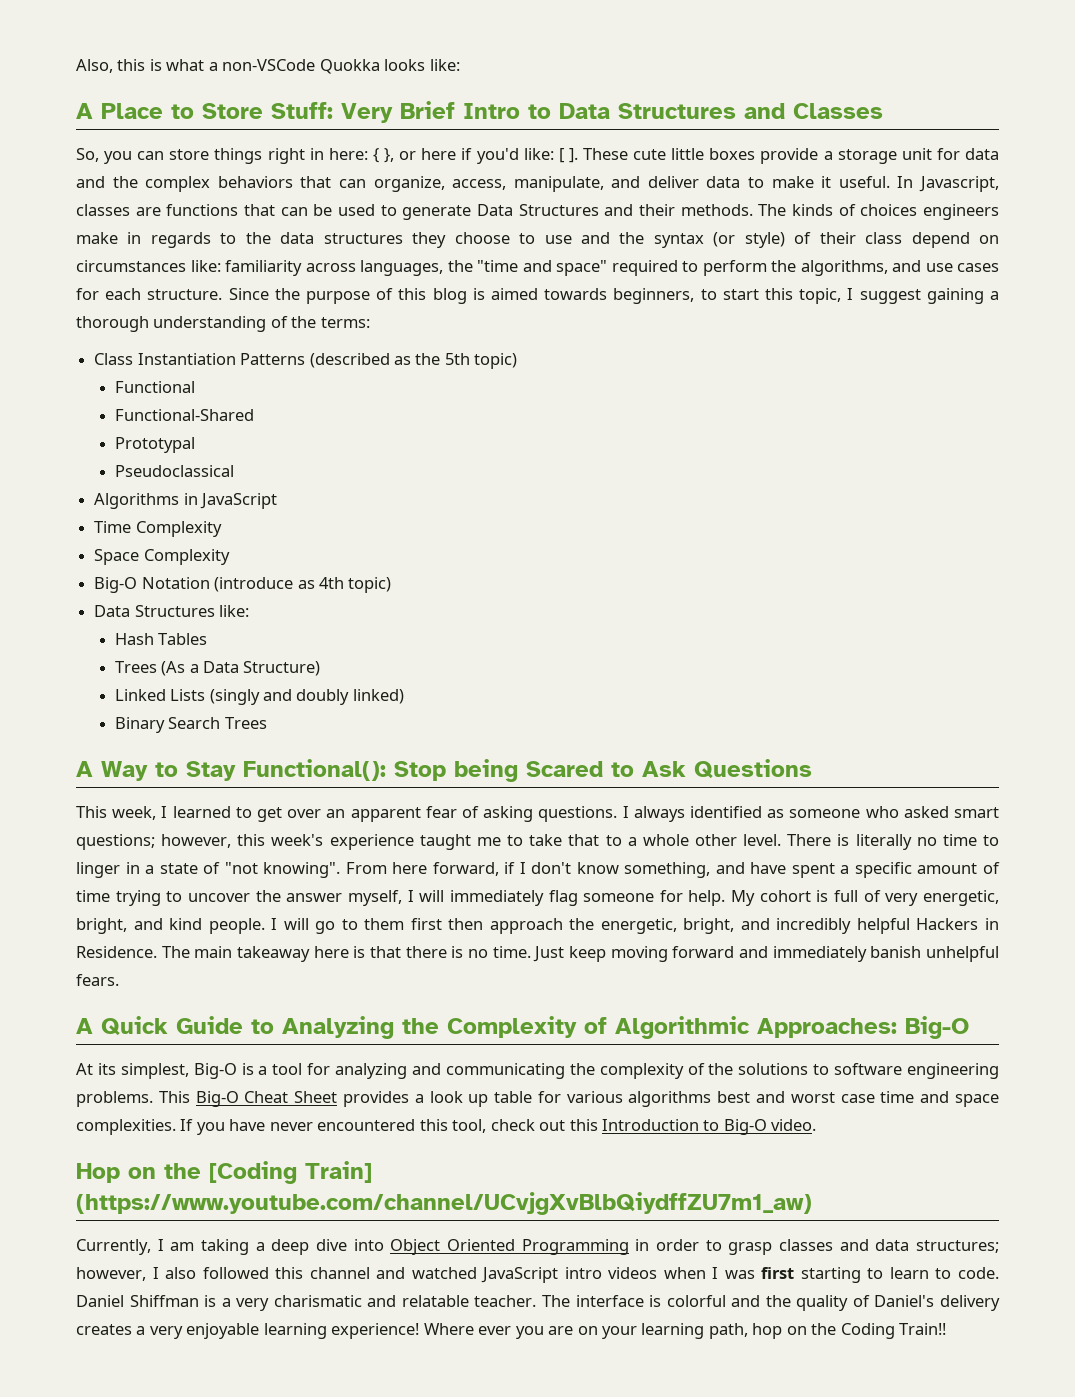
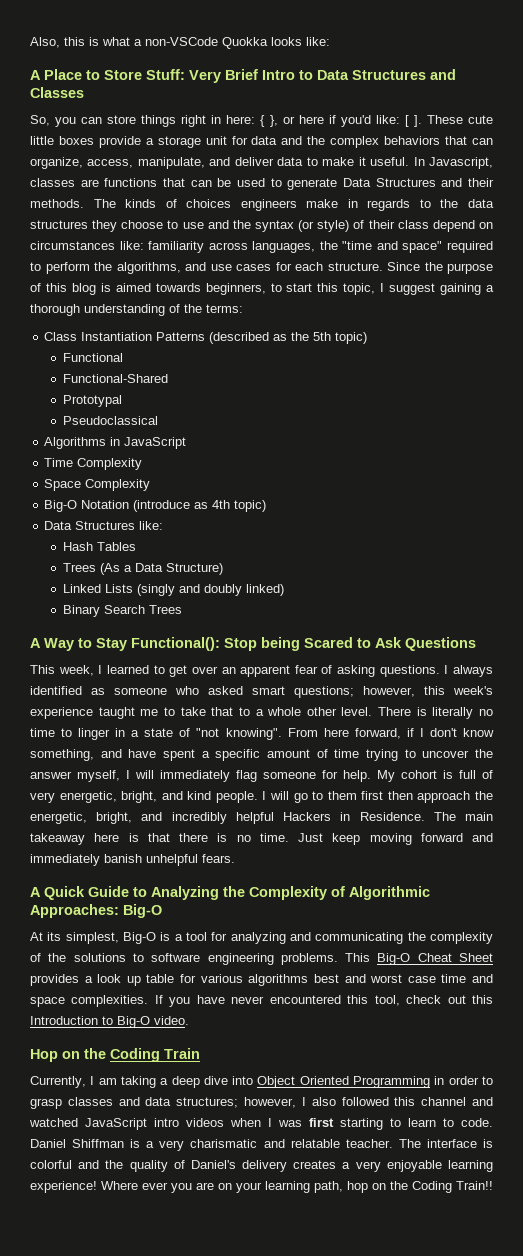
- Hop on the [Coding Train] (https://www.youtube.com/channel/UCvjgXvBlbQiydffZU7m1_aw)
+ Hop on the Coding Train

